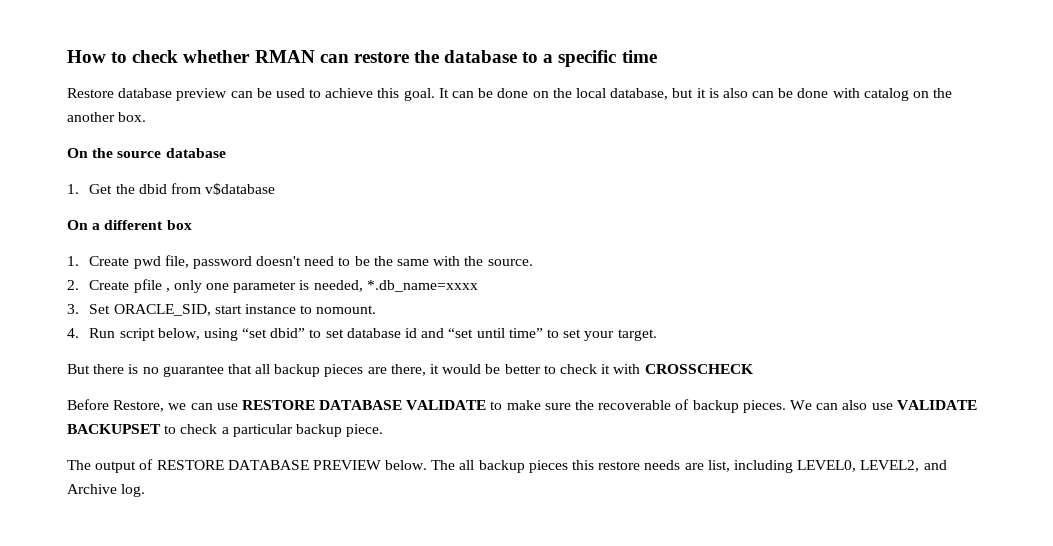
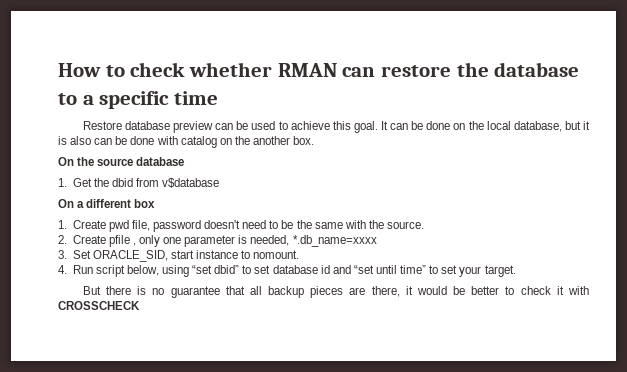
- Before Restore, we can use RESTORE DATABASE VALIDATE to make sure the recoverable of backup pieces. We can also use VALIDATE BACKUPSET to check a particular backup piece.
- The output of RESTORE DATABASE PREVIEW below. The all backup pieces this restore needs are list, including LEVEL0, LEVEL2, and Archive log.

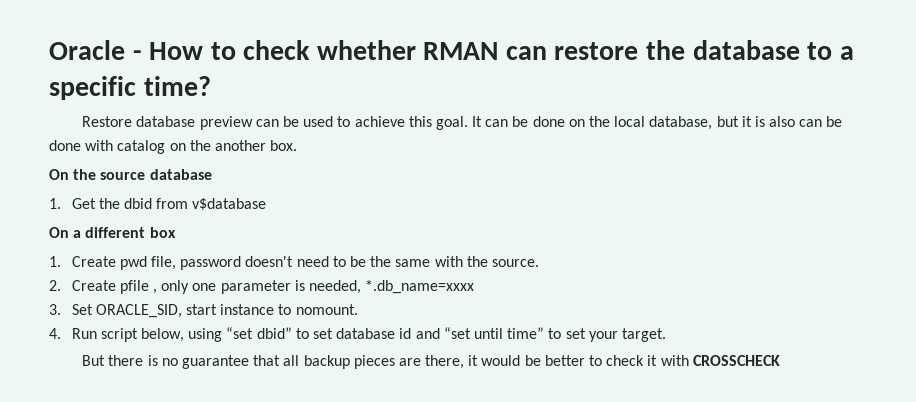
- How to check whether RMAN can restore the database to a specific time
+ Oracle - How to check whether RMAN can restore the database to a specific time?

